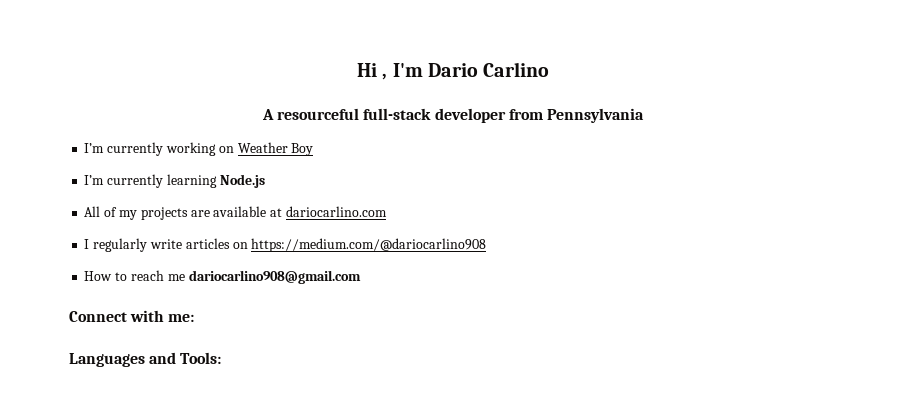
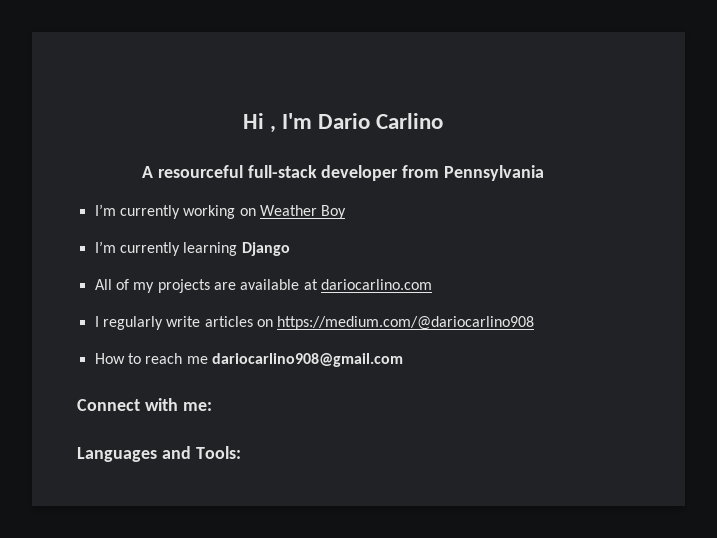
- I’m currently learning Node.js
+ I’m currently learning Django

